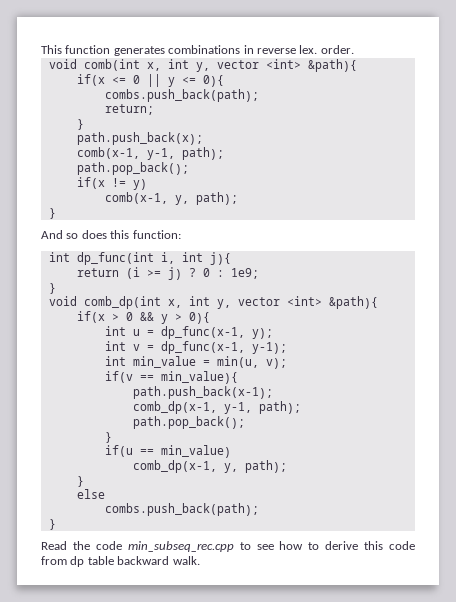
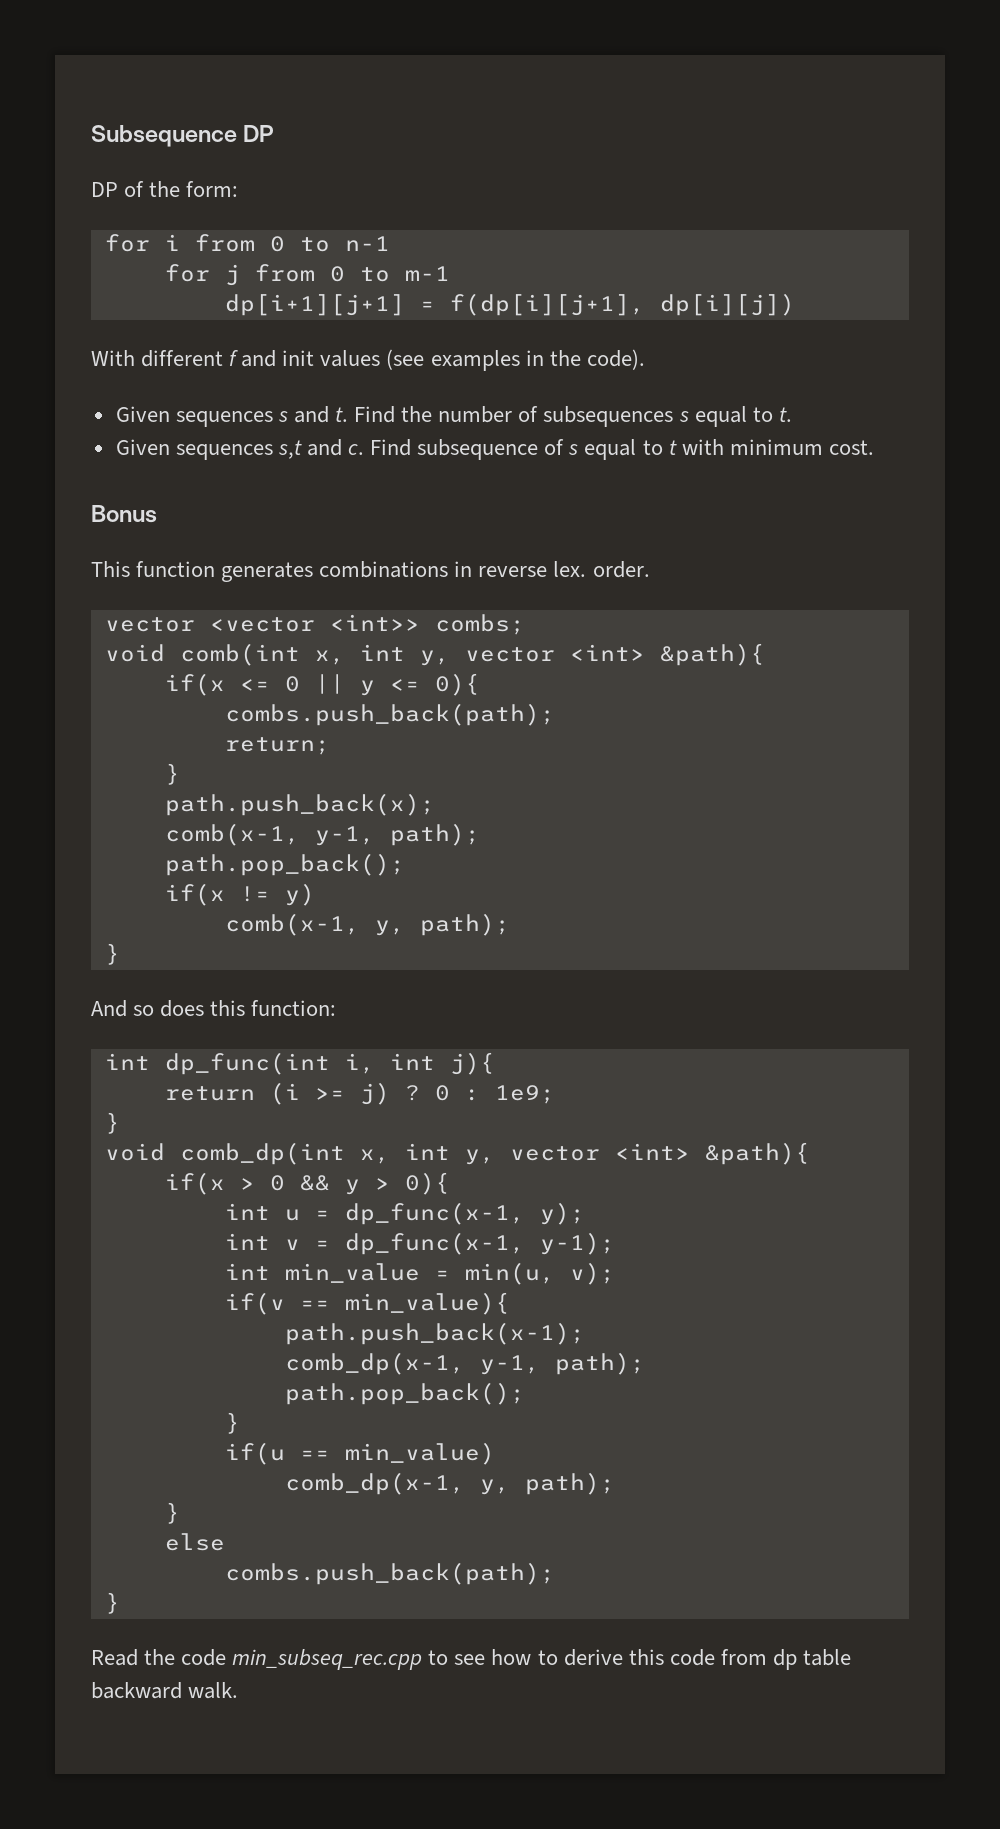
+ Subsequence DP
+ DP of the form:
+ for i from 0 to n-1
+ for j from 0 to m-1
+ dp[i+1][j+1] = f(dp[i][j+1], dp[i][j])
+ With different f and init values (see examples in the code).
+ Given sequences s and t. Find the number of subsequences s equal to t.
+ Given sequences s,t and c. Find subsequence of s equal to t with minimum cost.
+ Bonus
+ vector <vector <int>> combs;

